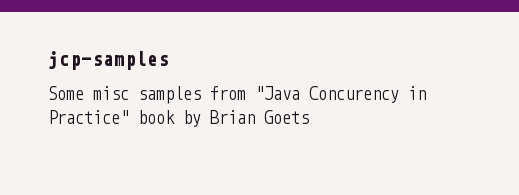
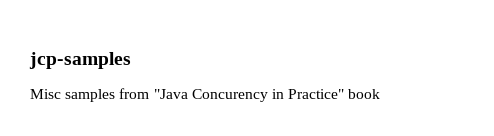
- Some misc samples from "Java Concurency in Practice" book by Brian Goets
+ Misc samples from "Java Concurency in Practice" book

